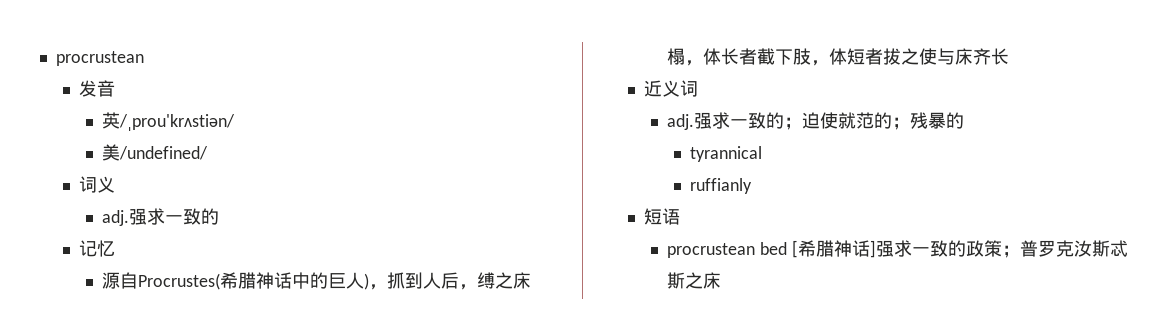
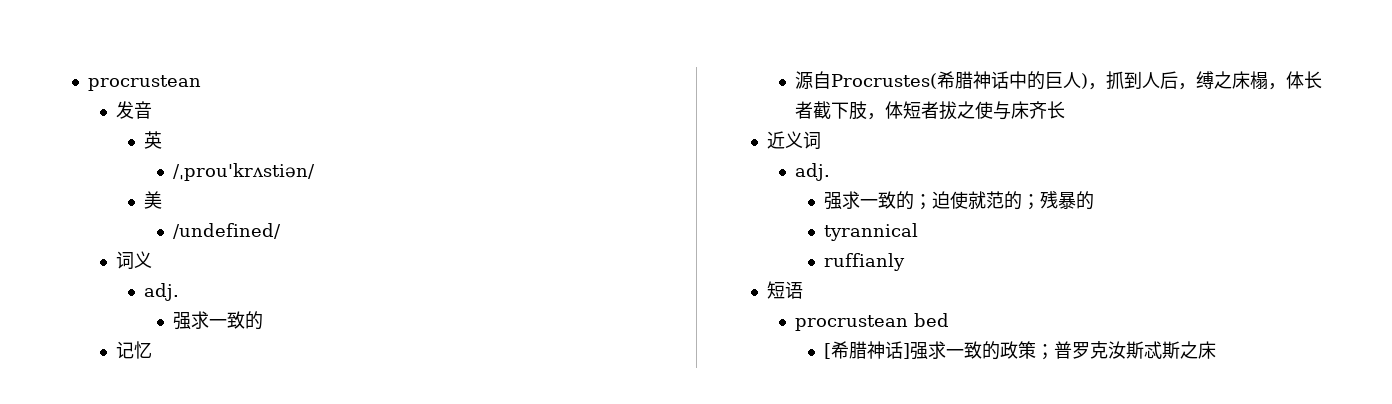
- 英/ˌprou'krʌstiən/
+ 英
+ /ˌprou'krʌstiən/
- 美/undefined/
+ 美
+ /undefined/
  词义
- adj.强求一致的
+ adj.
+ 强求一致的
  近义词
- adj.强求一致的；迫使就范的；残暴的
+ adj.
+ 强求一致的；迫使就范的；残暴的
- procrustean bed [希腊神话]强求一致的政策；普罗克汝斯忒斯之床
+ procrustean bed
+ [希腊神话]强求一致的政策；普罗克汝斯忒斯之床

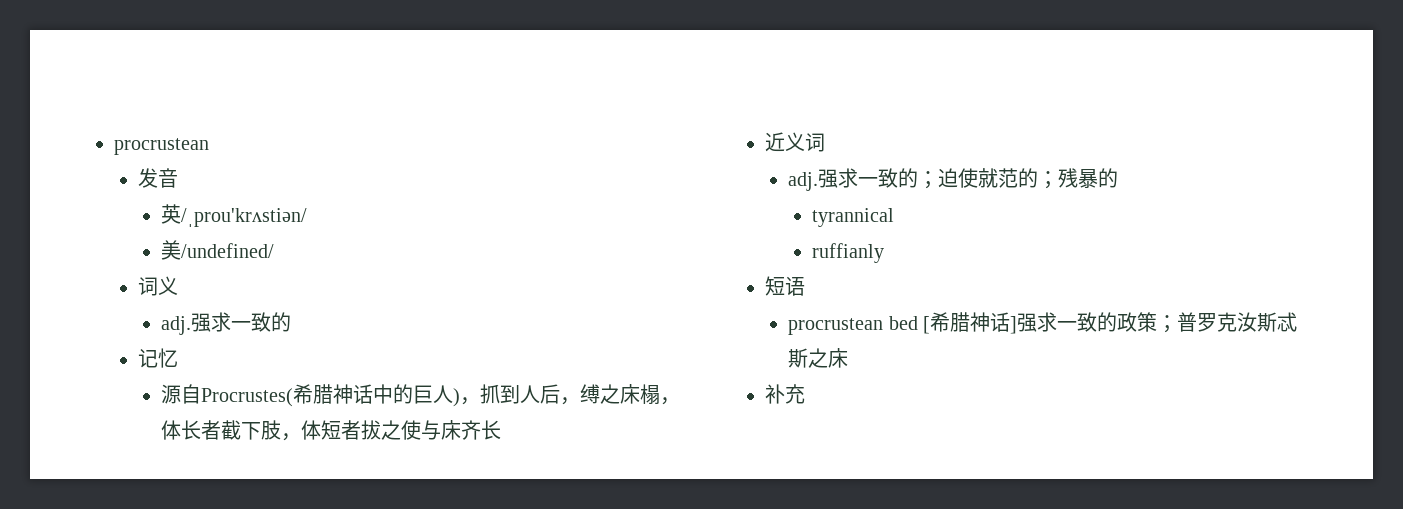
- 英
- /ˌprou'krʌstiən/
+ 英/ˌprou'krʌstiən/
- 美
- /undefined/
+ 美/undefined/
  词义
- adj.
- 强求一致的
+ adj.强求一致的
  近义词
- adj.
- 强求一致的；迫使就范的；残暴的
+ adj.强求一致的；迫使就范的；残暴的
- procrustean bed
- [希腊神话]强求一致的政策；普罗克汝斯忒斯之床
+ procrustean bed [希腊神话]强求一致的政策；普罗克汝斯忒斯之床
+ 补充

